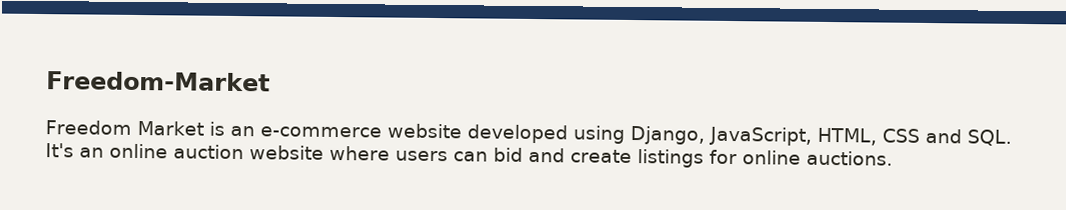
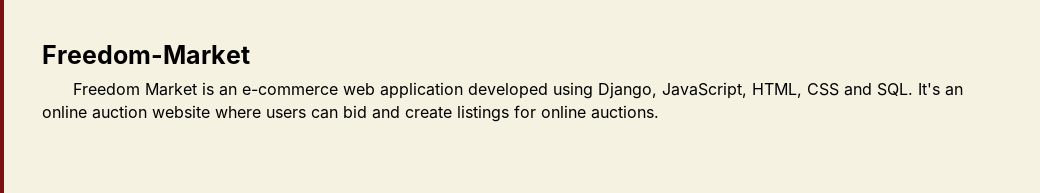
- Freedom Market is an e-commerce website developed using Django, JavaScript, HTML, CSS and SQL. It's an online auction website where users can bid and create listings for online auctions.
+ Freedom Market is an e-commerce web application developed using Django, JavaScript, HTML, CSS and SQL. It's an online auction website where users can bid and create listings for online auctions.

